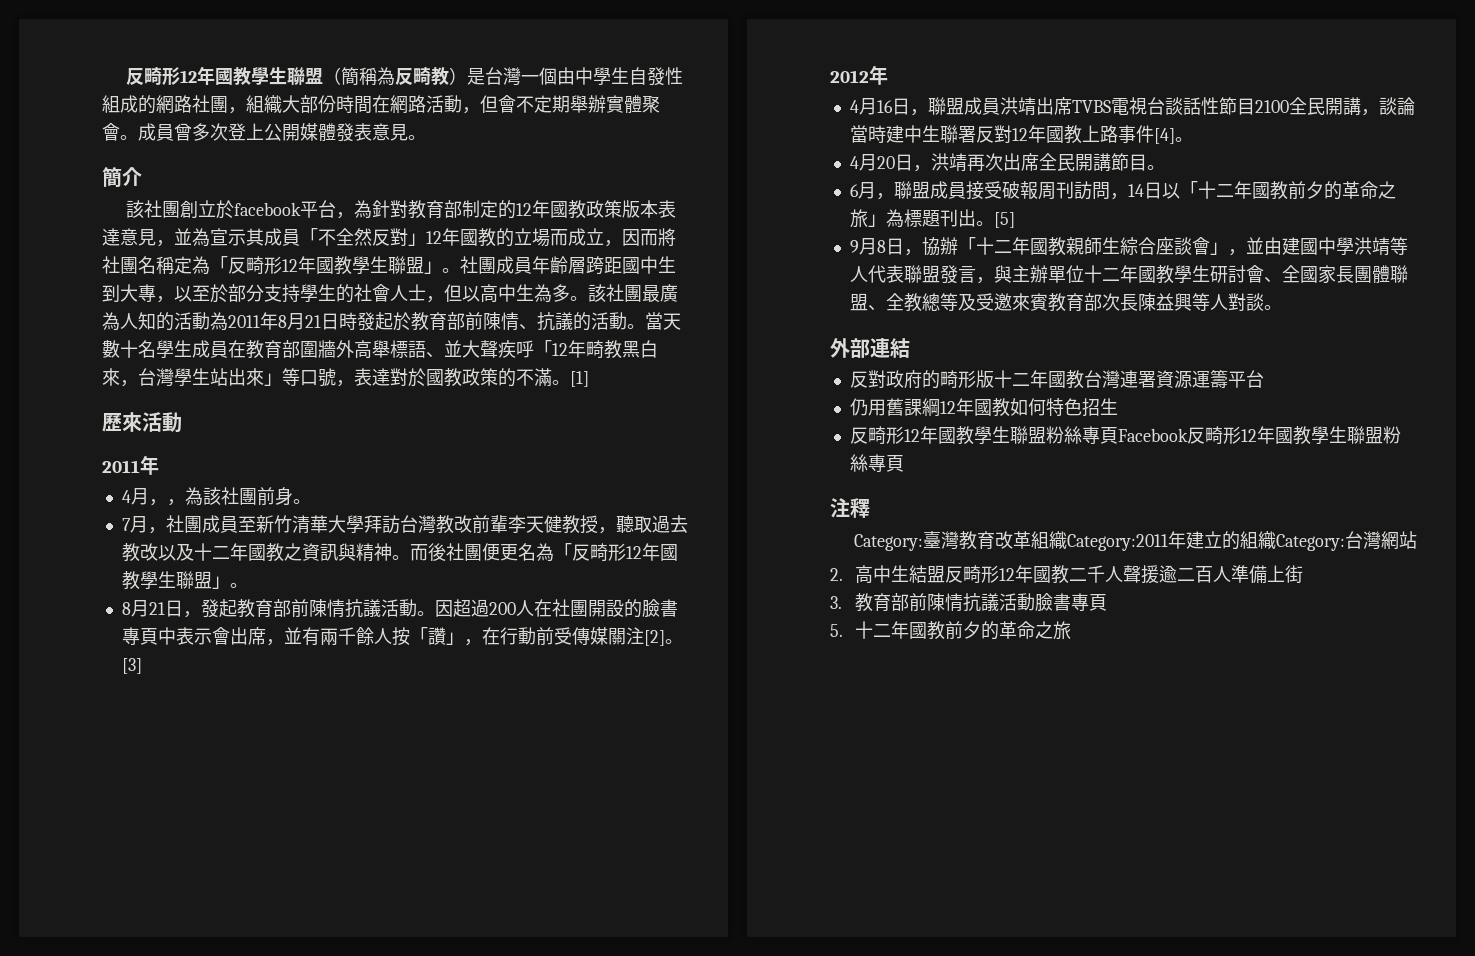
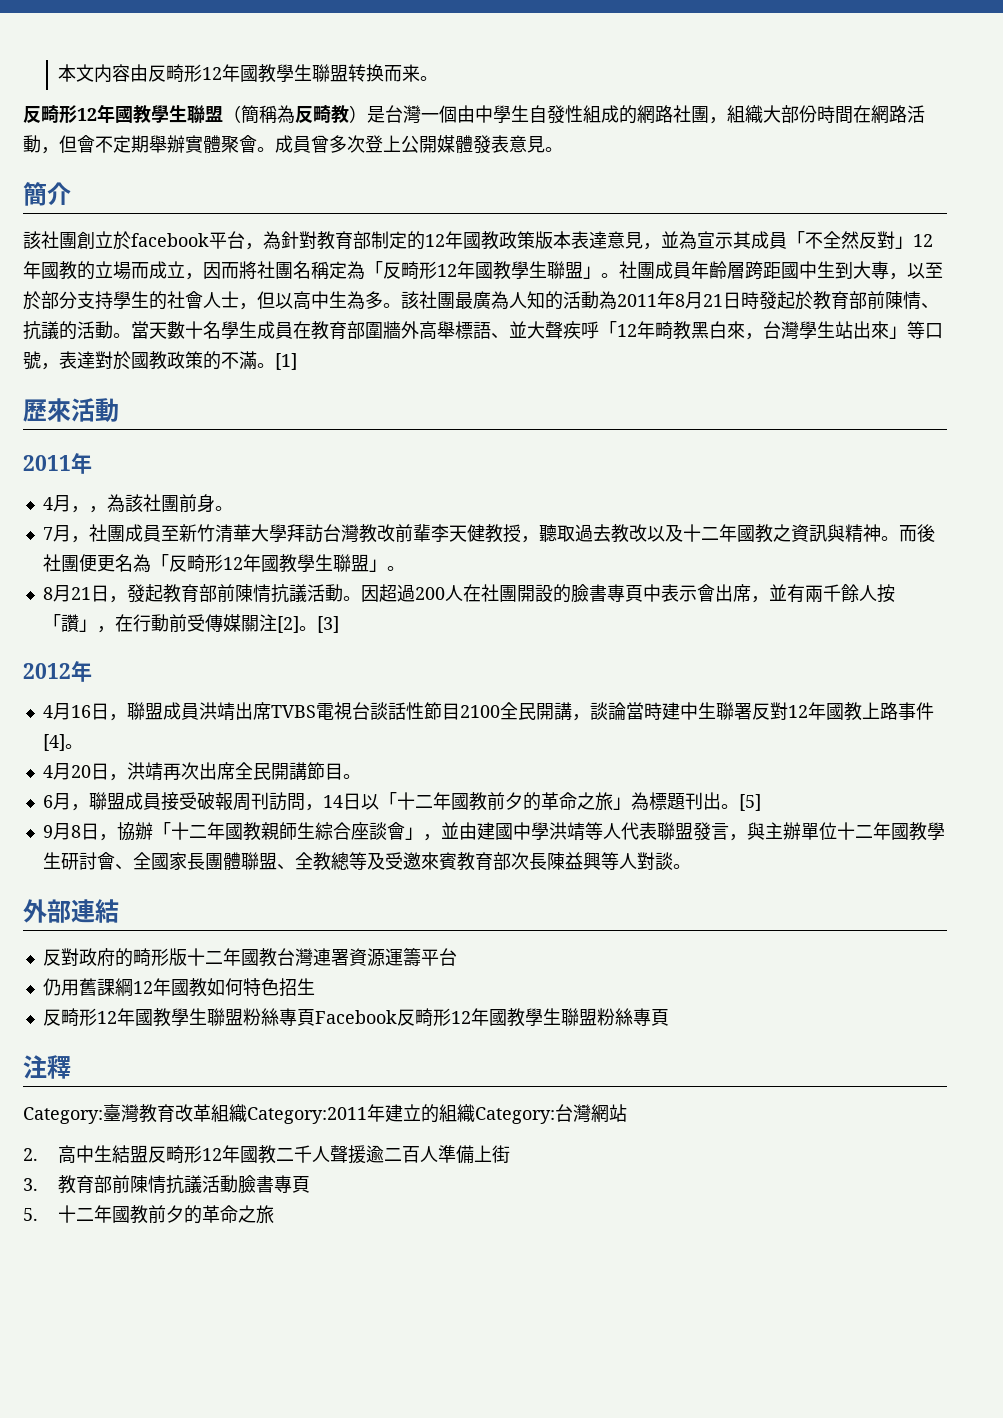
+ 本文内容由反畸形12年國教學生聯盟转换而来。

